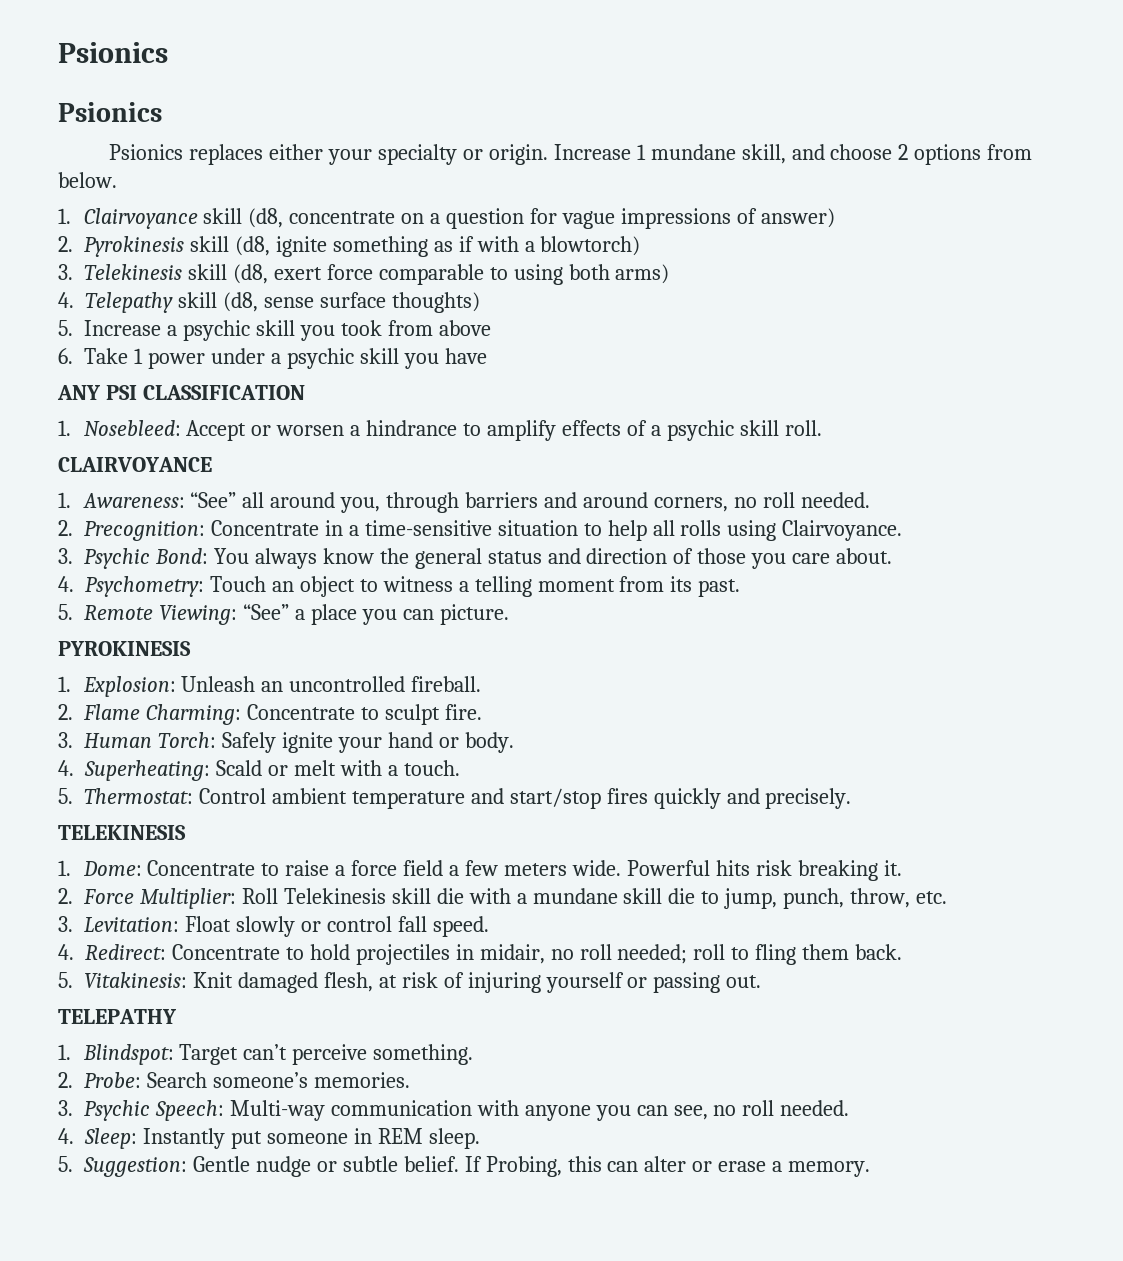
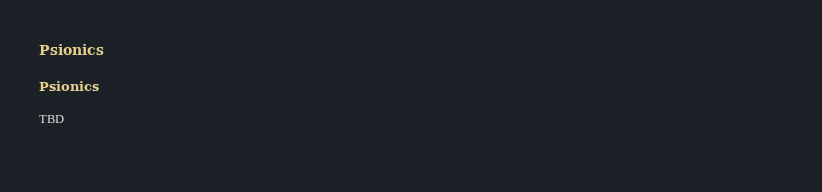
- Psionics replaces either your specialty or origin. Increase 1 mundane skill, and choose 2 options from below.
- 1. Clairvoyance skill (d8, concentrate on a question for vague impressions of answer)
- 2. Pyrokinesis skill (d8, ignite something as if with a blowtorch)
- 3. Telekinesis skill (d8, exert force comparable to using both arms)
- 4. Telepathy skill (d8, sense surface thoughts)
- 5. Increase a psychic skill you took from above
- 6. Take 1 power under a psychic skill you have
- ANY PSI CLASSIFICATION
- 1. Nosebleed: Accept or worsen a hindrance to amplify effects of a psychic skill roll.
- CLAIRVOYANCE
- 1. Awareness: “See” all around you, through barriers and around corners, no roll needed.
- 2. Precognition: Concentrate in a time-sensitive situation to help all rolls using Clairvoyance.
- 3. Psychic Bond: You always know the general status and direction of those you care about.
- 4. Psychometry: Touch an object to witness a telling moment from its past.
- 5. Remote Viewing: “See” a place you can picture.
- PYROKINESIS
- 1. Explosion: Unleash an uncontrolled fireball.
- 2. Flame Charming: Concentrate to sculpt fire.
- 3. Human Torch: Safely ignite your hand or body.
- 4. Superheating: Scald or melt with a touch.
- 5. Thermostat: Control ambient temperature and start/stop fires quickly and precisely.
- TELEKINESIS
- 1. Dome: Concentrate to raise a force field a few meters wide. Powerful hits risk breaking it.
- 2. Force Multiplier: Roll Telekinesis skill die with a mundane skill die to jump, punch, throw, etc.
- 3. Levitation: Float slowly or control fall speed.
- 4. Redirect: Concentrate to hold projectiles in midair, no roll needed; roll to fling them back.
- 5. Vitakinesis: Knit damaged flesh, at risk of injuring yourself or passing out.
- TELEPATHY
- 1. Blindspot: Target can’t perceive something.
- 2. Probe: Search someone’s memories.
- 3. Psychic Speech: Multi-way communication with anyone you can see, no roll needed.
- 4. Sleep: Instantly put someone in REM sleep.
- 5. Suggestion: Gentle nudge or subtle belief. If Probing, this can alter or erase a memory.
+ TBD

